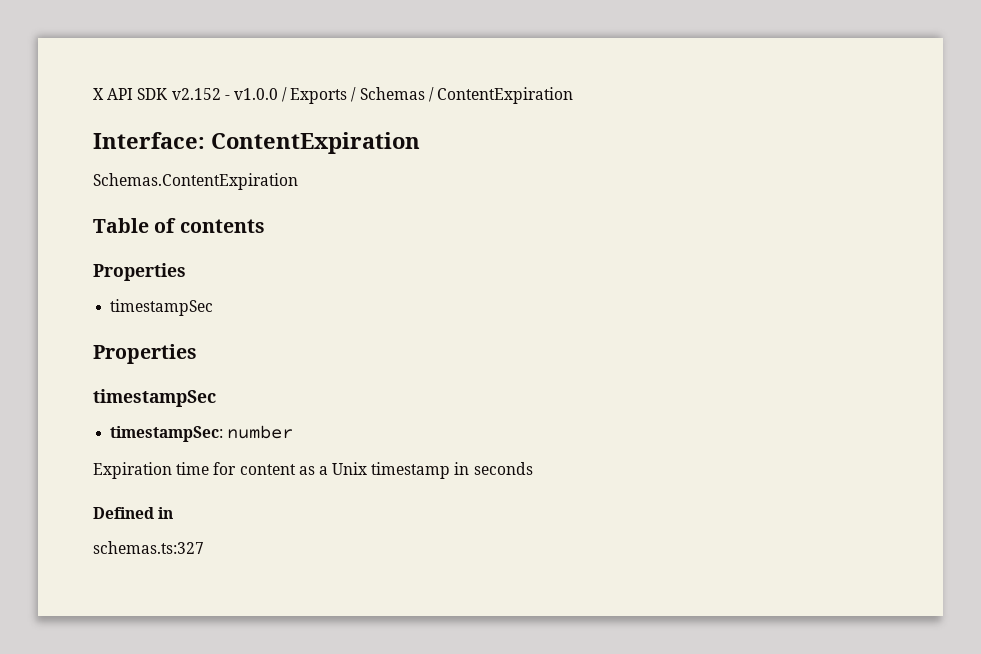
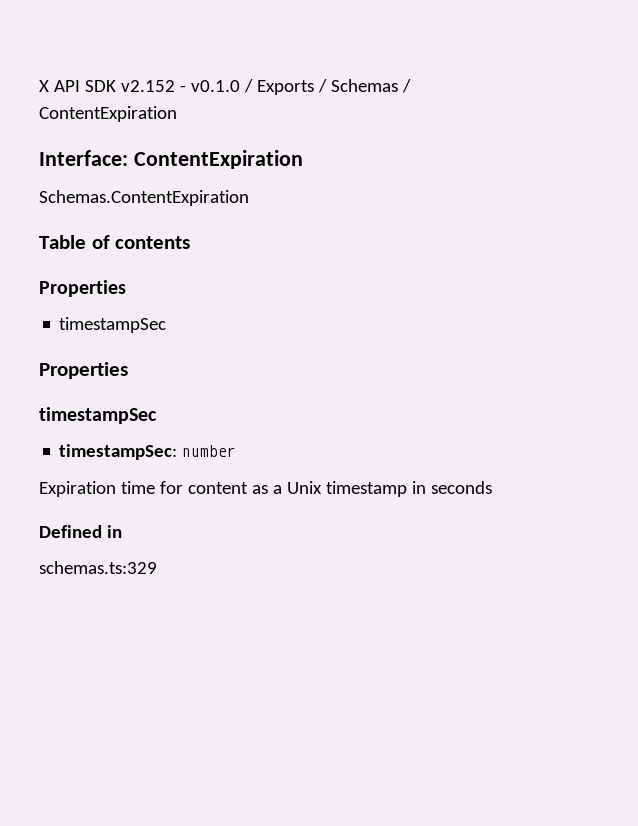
- X API SDK v2.152 - v1.0.0 / Exports / Schemas / ContentExpiration
+ X API SDK v2.152 - v0.1.0 / Exports / Schemas / ContentExpiration
- schemas.ts:327
+ schemas.ts:329

